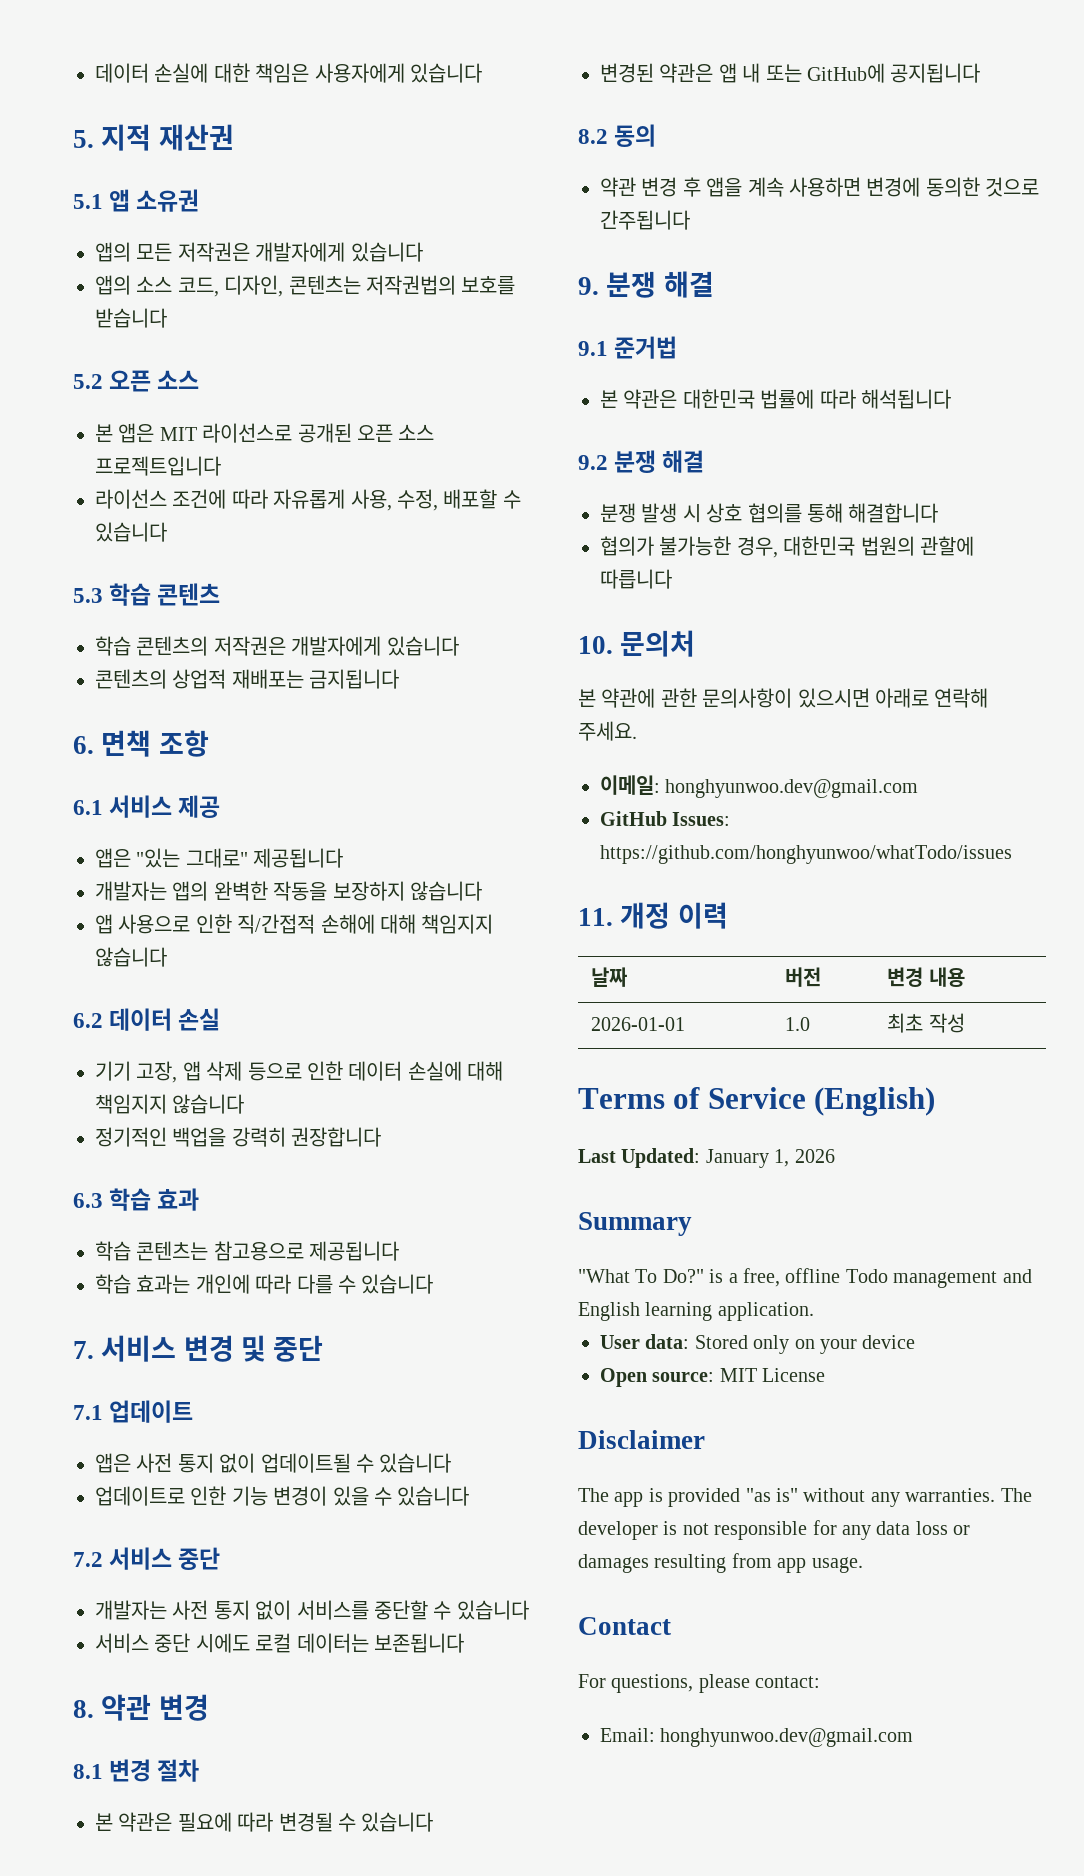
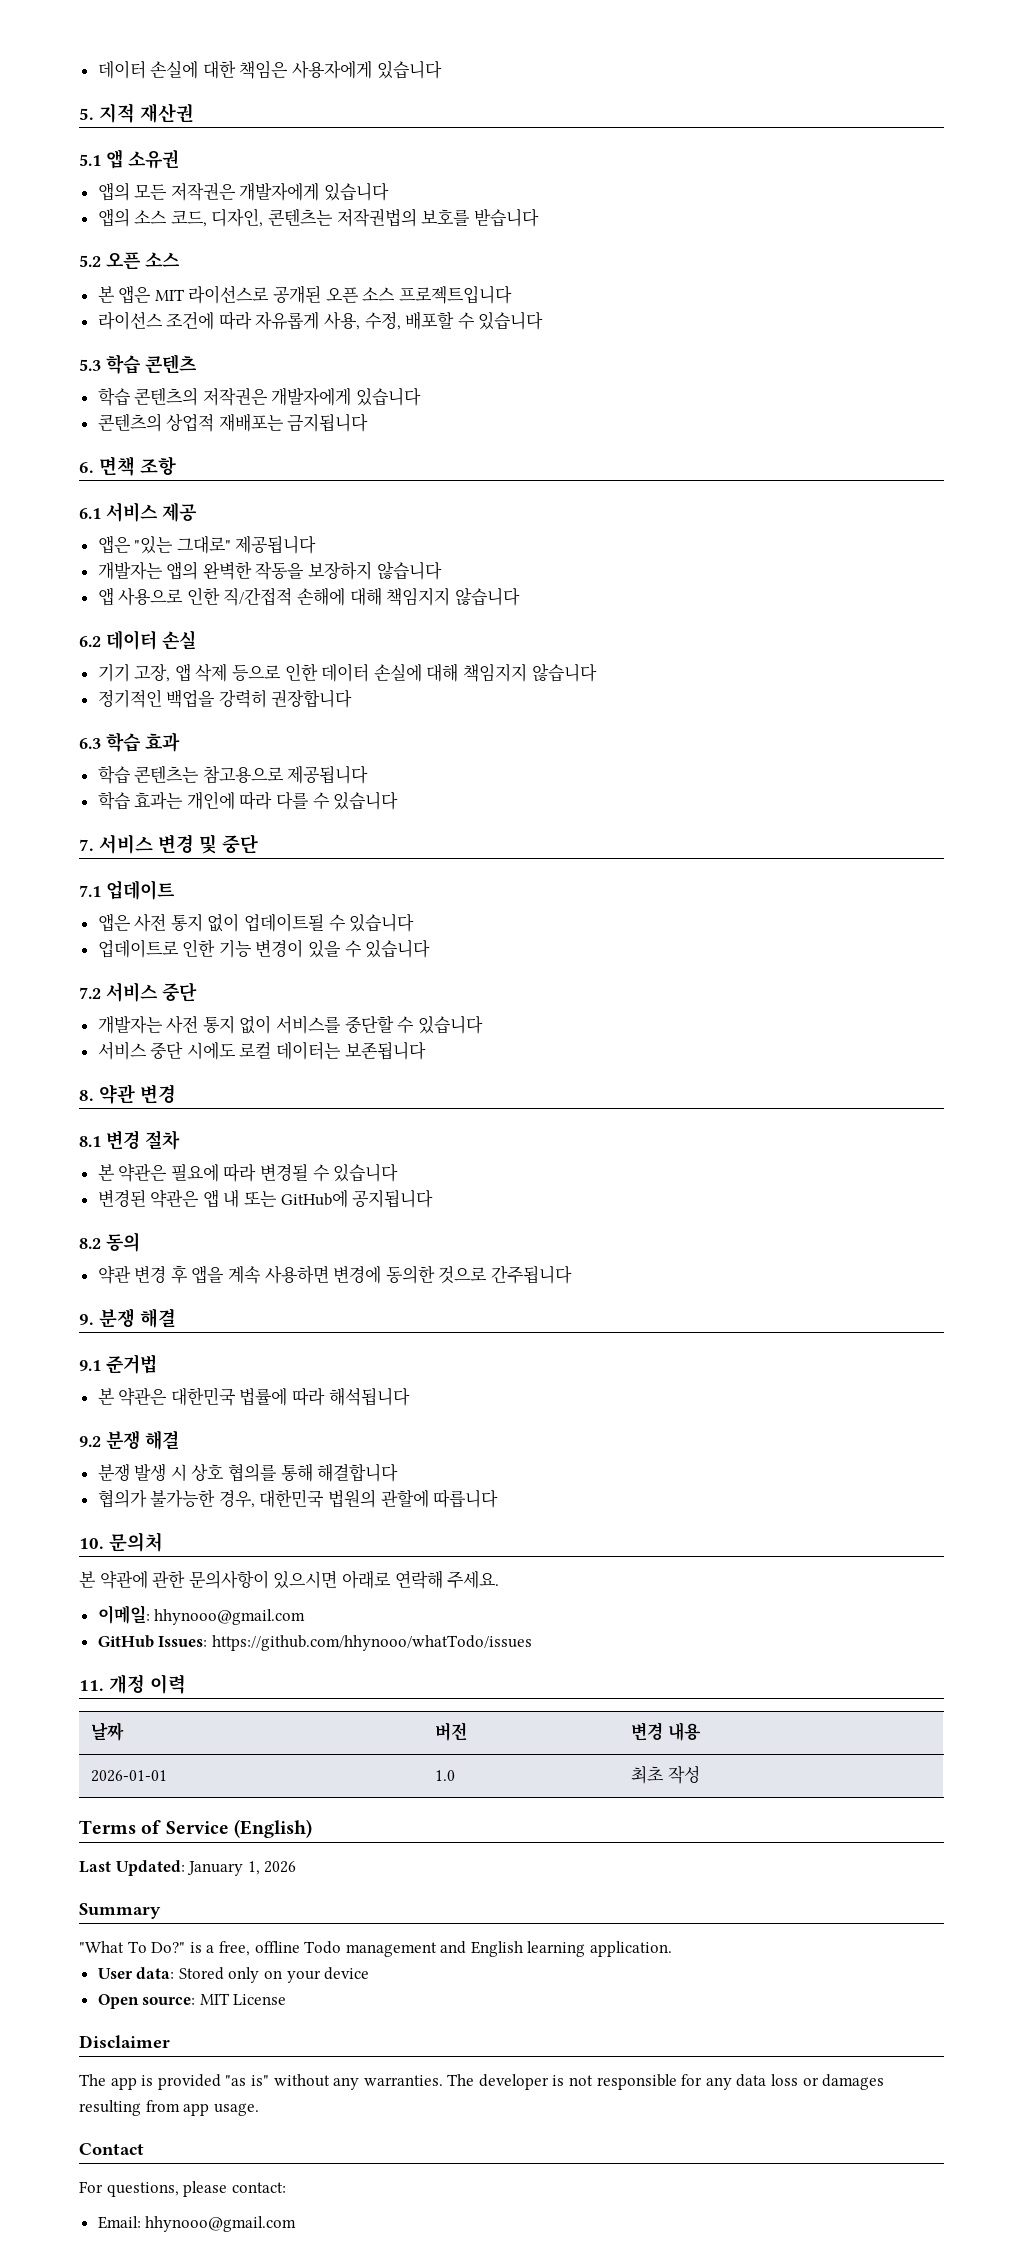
- 이메일: honghyunwoo.dev@gmail.com
+ 이메일: hhynooo@gmail.com
- GitHub Issues: https://github.com/honghyunwoo/whatTodo/issues
+ GitHub Issues: https://github.com/hhynooo/whatTodo/issues
- Email: honghyunwoo.dev@gmail.com
+ Email: hhynooo@gmail.com

